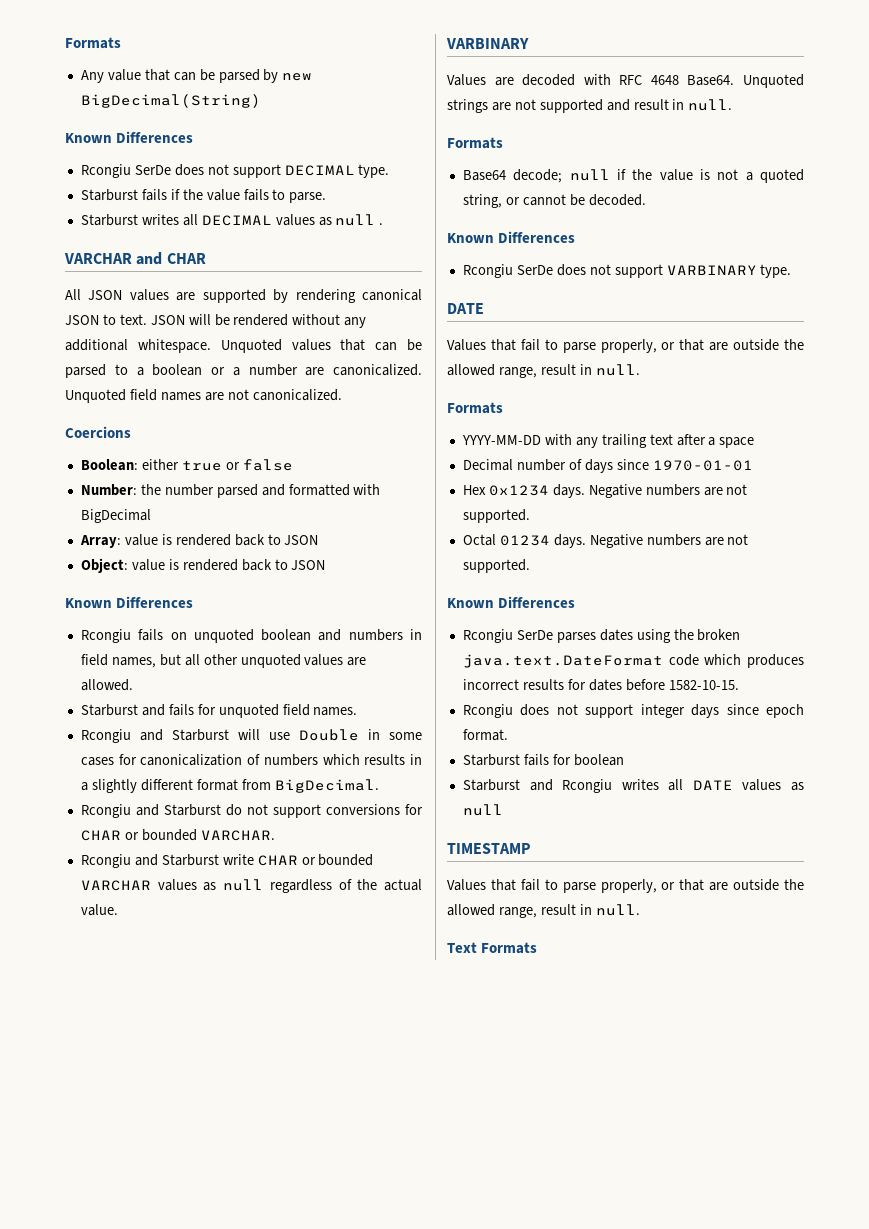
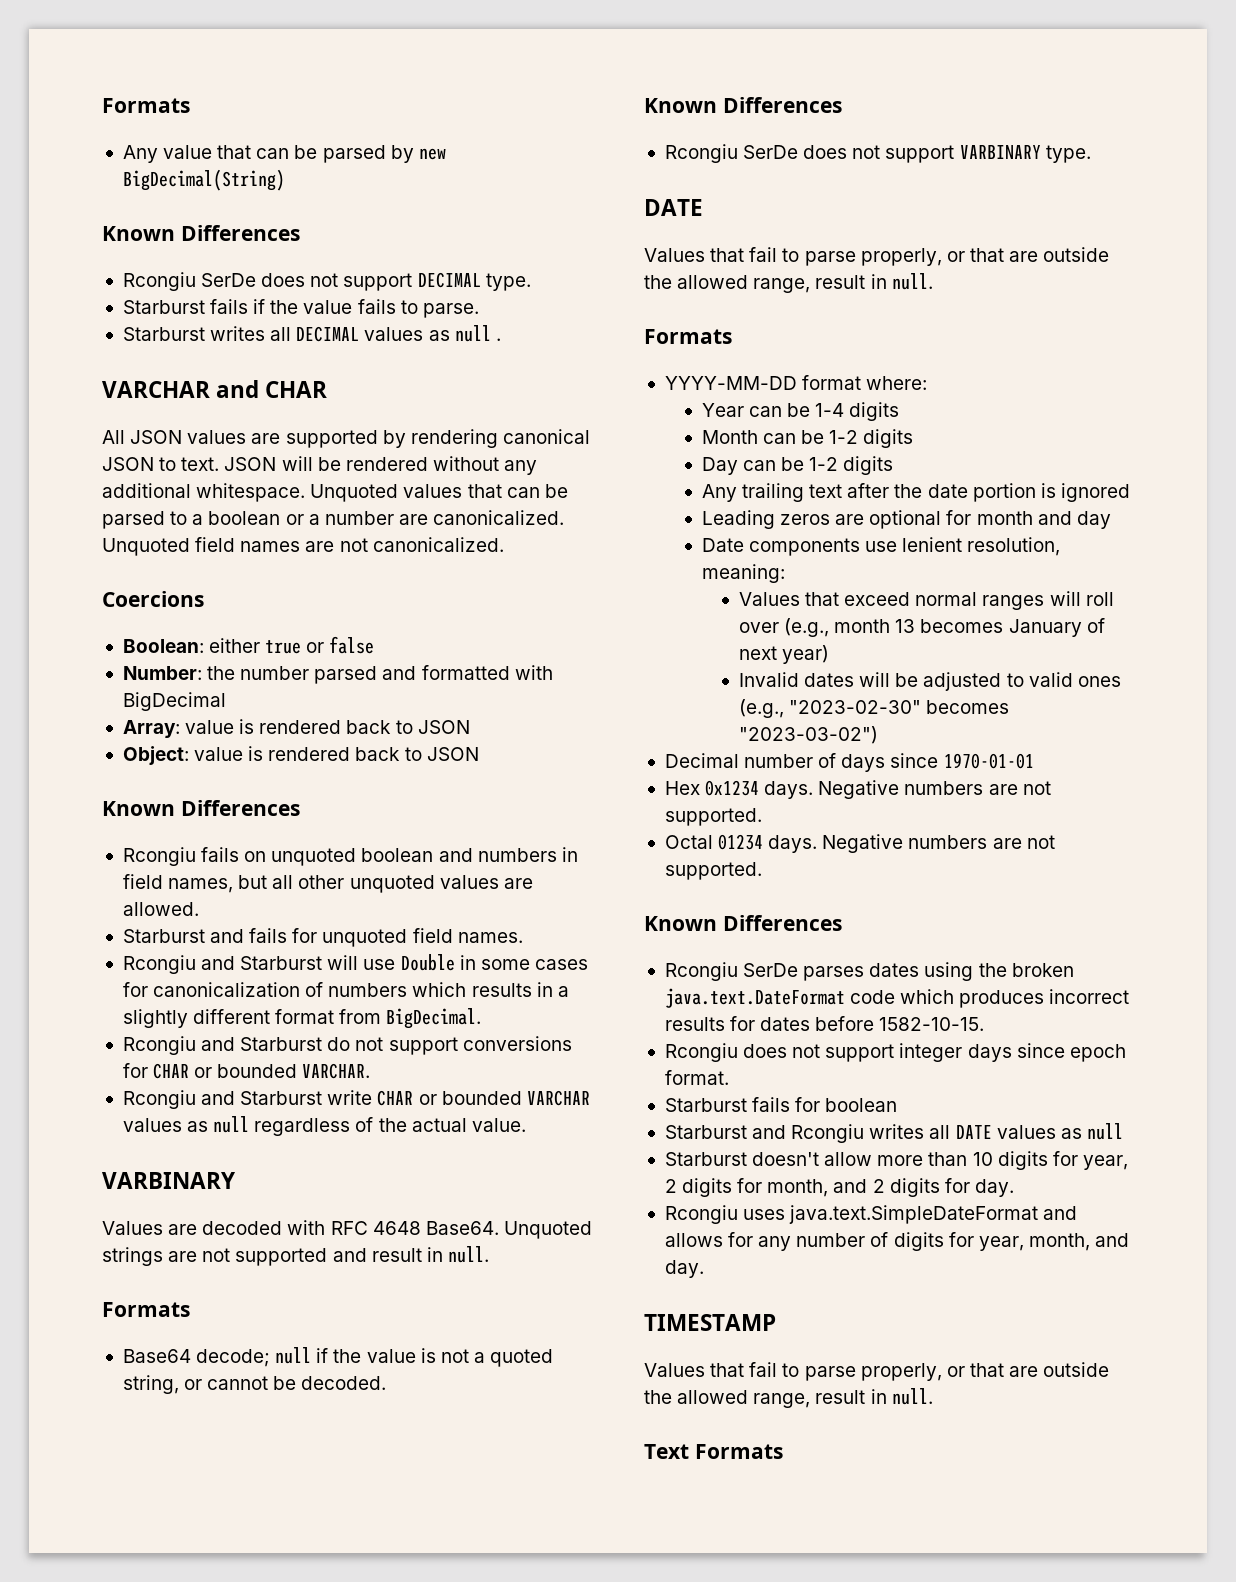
- YYYY-MM-DD with any trailing text after a space
+ YYYY-MM-DD format where:
+ Year can be 1-4 digits
+ Month can be 1-2 digits
+ Day can be 1-2 digits
+ Any trailing text after the date portion is ignored
+ Leading zeros are optional for month and day
+ Date components use lenient resolution, meaning:
+ Values that exceed normal ranges will roll over (e.g., month 13 becomes January of next year)
+ Invalid dates will be adjusted to valid ones (e.g., "2023-02-30" becomes "2023-03-02")
+ Starburst doesn't allow more than 10 digits for year, 2 digits for month, and 2 digits for day.
+ Rcongiu uses java.text.SimpleDateFormat and allows for any number of digits for year, month, and day.

